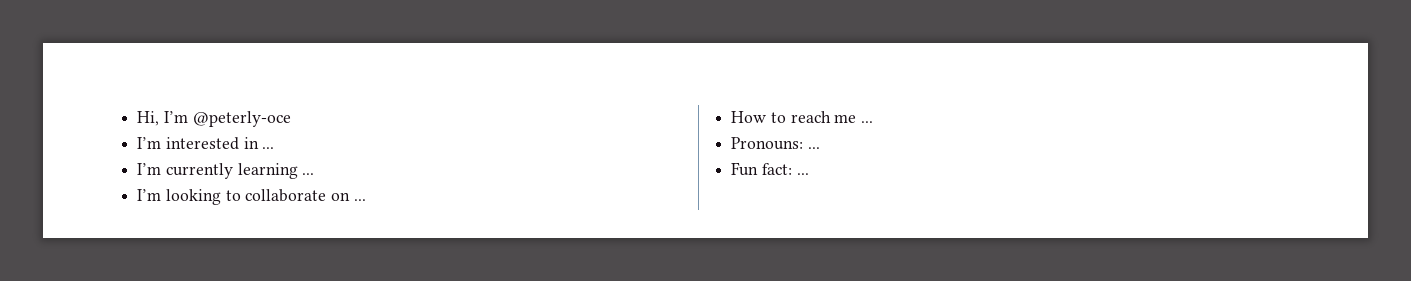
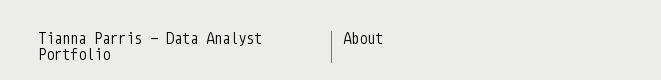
- Hi, I’m @peterly-oce
- I’m interested in ...
- I’m currently learning ...
- I’m looking to collaborate on ...
- How to reach me ...
- Pronouns: ...
- Fun fact: ...
+ Tianna Parris - Data Analyst Portfolio
+ About

